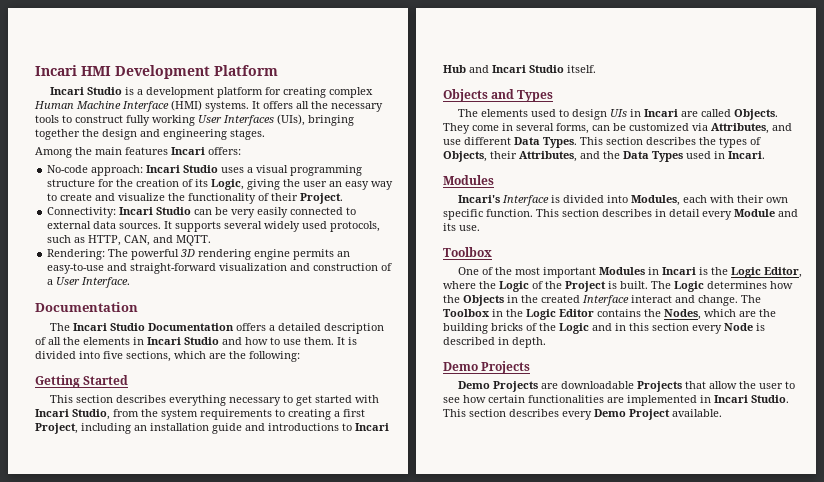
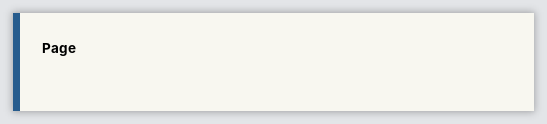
- Incari HMI Development Platform
- Incari Studio is a development platform for creating complex Human Machine Interface (HMI) systems. It offers all the necessary tools to construct fully working User Interfaces (UIs), bringing together the design and engineering stages.
- Among the main features Incari offers:
- No-code approach: Incari Studio uses a visual programming structure for the creation of its Logic, giving the user an easy way to create and visualize the functionality of their Project.
- Connectivity: Incari Studio can be very easily connected to external data sources. It supports several widely used protocols, such as HTTP, CAN, and MQTT.
- Rendering: The powerful 3D rendering engine permits an easy-to-use and straight-forward visualization and construction of a User Interface.
- Documentation
- The Incari Studio Documentation offers a detailed description of all the elements in Incari Studio and how to use them. It is divided into five sections, which are the following:
- Getting Started
- This section describes everything necessary to get started with Incari Studio, from the system requirements to creating a first Project, including an installation guide and introductions to Incari Hub and Incari Studio itself.
- Objects and Types
- The elements used to design UIs in Incari are called Objects. They come in several forms, can be customized via Attributes, and use different Data Types. This section describes the types of Objects, their Attributes, and the Data Types used in Incari.
- Modules
- Incari's Interface is divided into Modules, each with their own specific function. This section describes in detail every Module and its use.
- Toolbox
- One of the most important Modules in Incari is the Logic Editor, where the Logic of the Project is built. The Logic determines how the Objects in the created Interface interact and change. The Toolbox in the Logic Editor contains the Nodes, which are the building bricks of the Logic and in this section every Node is described in depth.
- Demo Projects
- Demo Projects are downloadable Projects that allow the user to see how certain functionalities are implemented in Incari Studio. This section describes every Demo Project available.
+ Page

